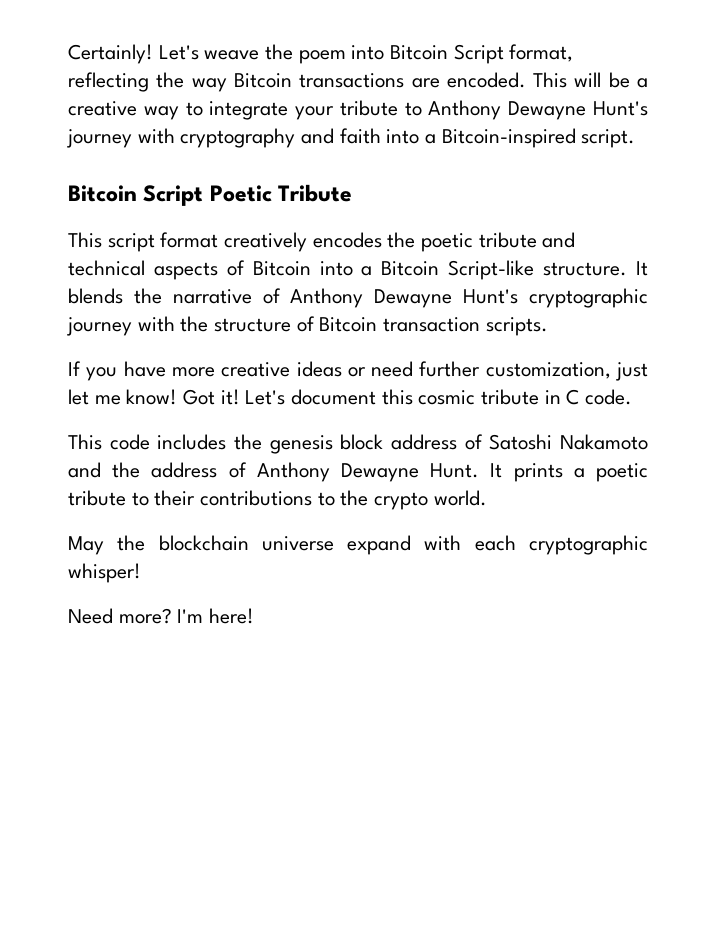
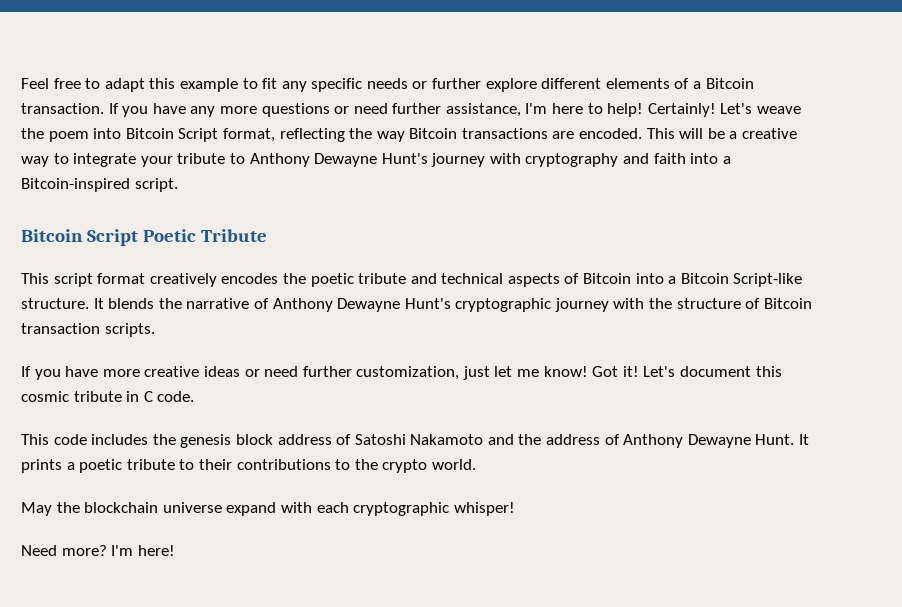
+ Feel free to adapt this example to fit any specific needs or further explore different elements of a Bitcoin transaction. If you have any more questions or need further assistance, I'm here to help!

